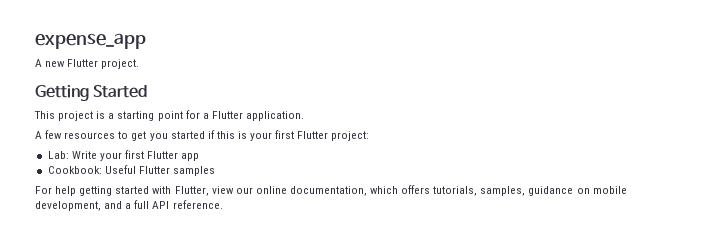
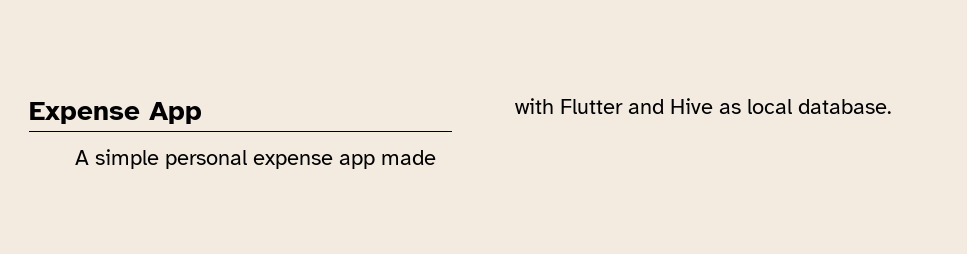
- expense_app
- A new Flutter project.
- Getting Started
- This project is a starting point for a Flutter application.
- A few resources to get you started if this is your first Flutter project:
- Lab: Write your first Flutter app
- Cookbook: Useful Flutter samples
- For help getting started with Flutter, view our online documentation, which offers tutorials, samples, guidance on mobile development, and a full API reference.
+ Expense App
+ A simple personal expense app made with Flutter and Hive as local database.

